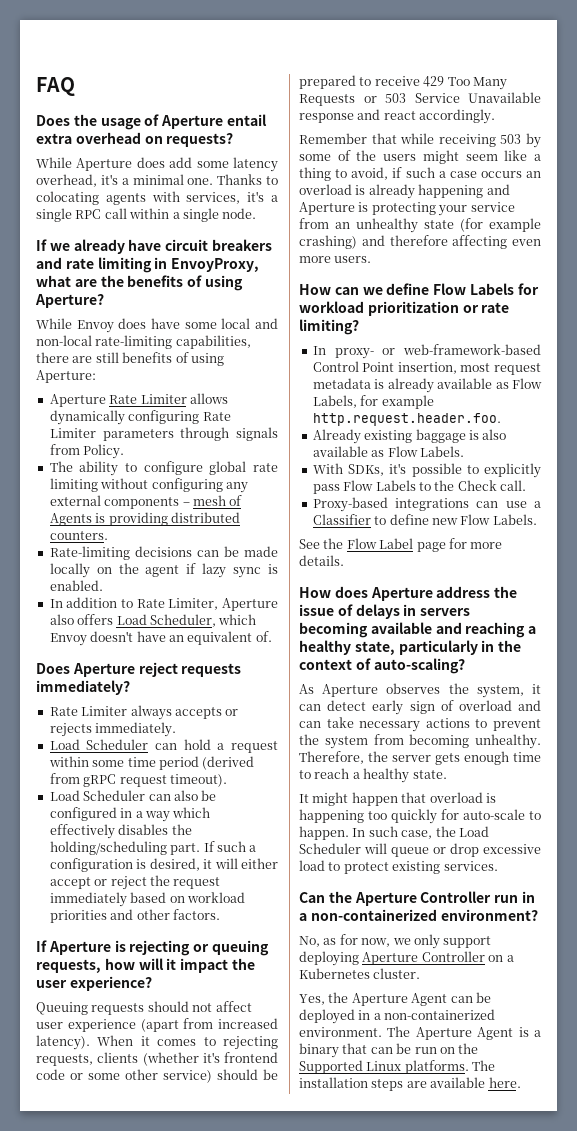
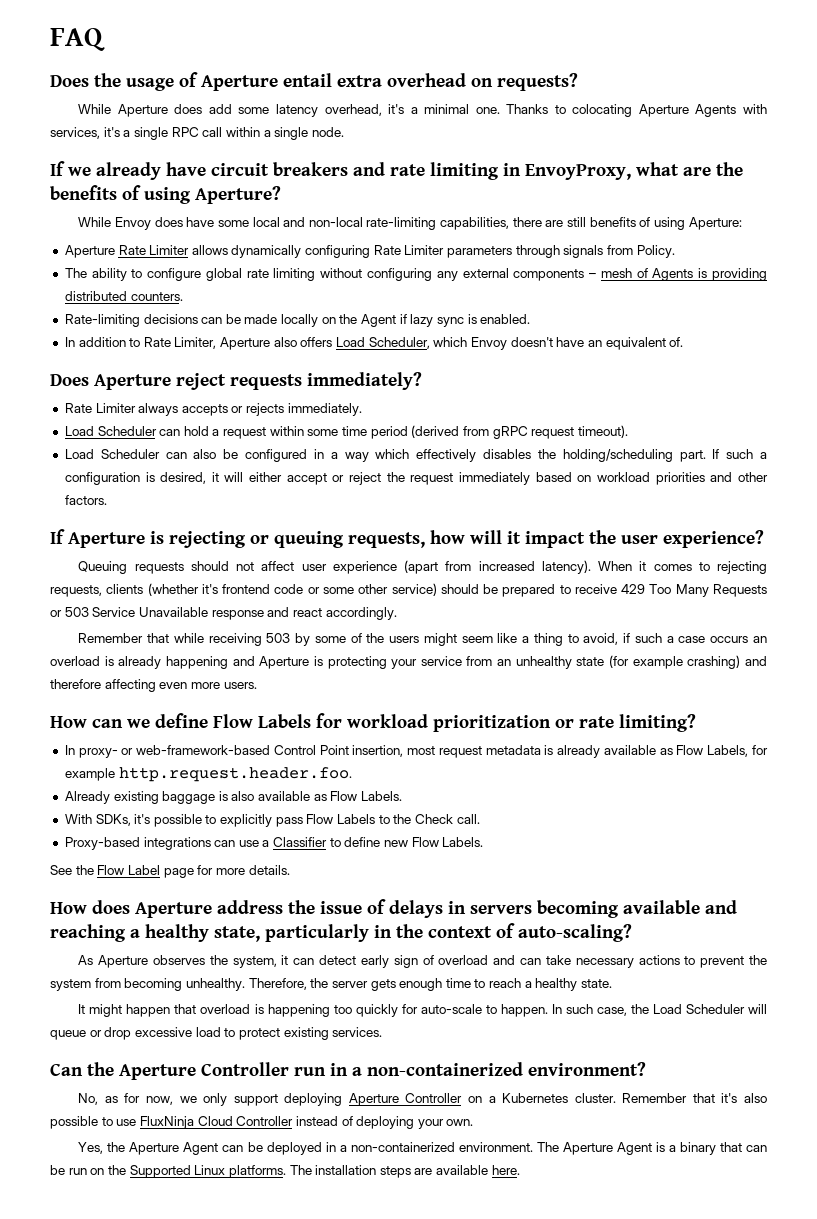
- Thanks to colocating agents with services, it's a single RPC call within a single node.
+ Thanks to colocating Aperture Agents with services, it's a single RPC call within a single node.
- Rate-limiting decisions can be made locally on the agent if lazy sync is enabled.
+ Rate-limiting decisions can be made locally on the Agent if lazy sync is enabled.
+ Remember that it's also possible to use FluxNinja Cloud Controller instead of deploying your own.

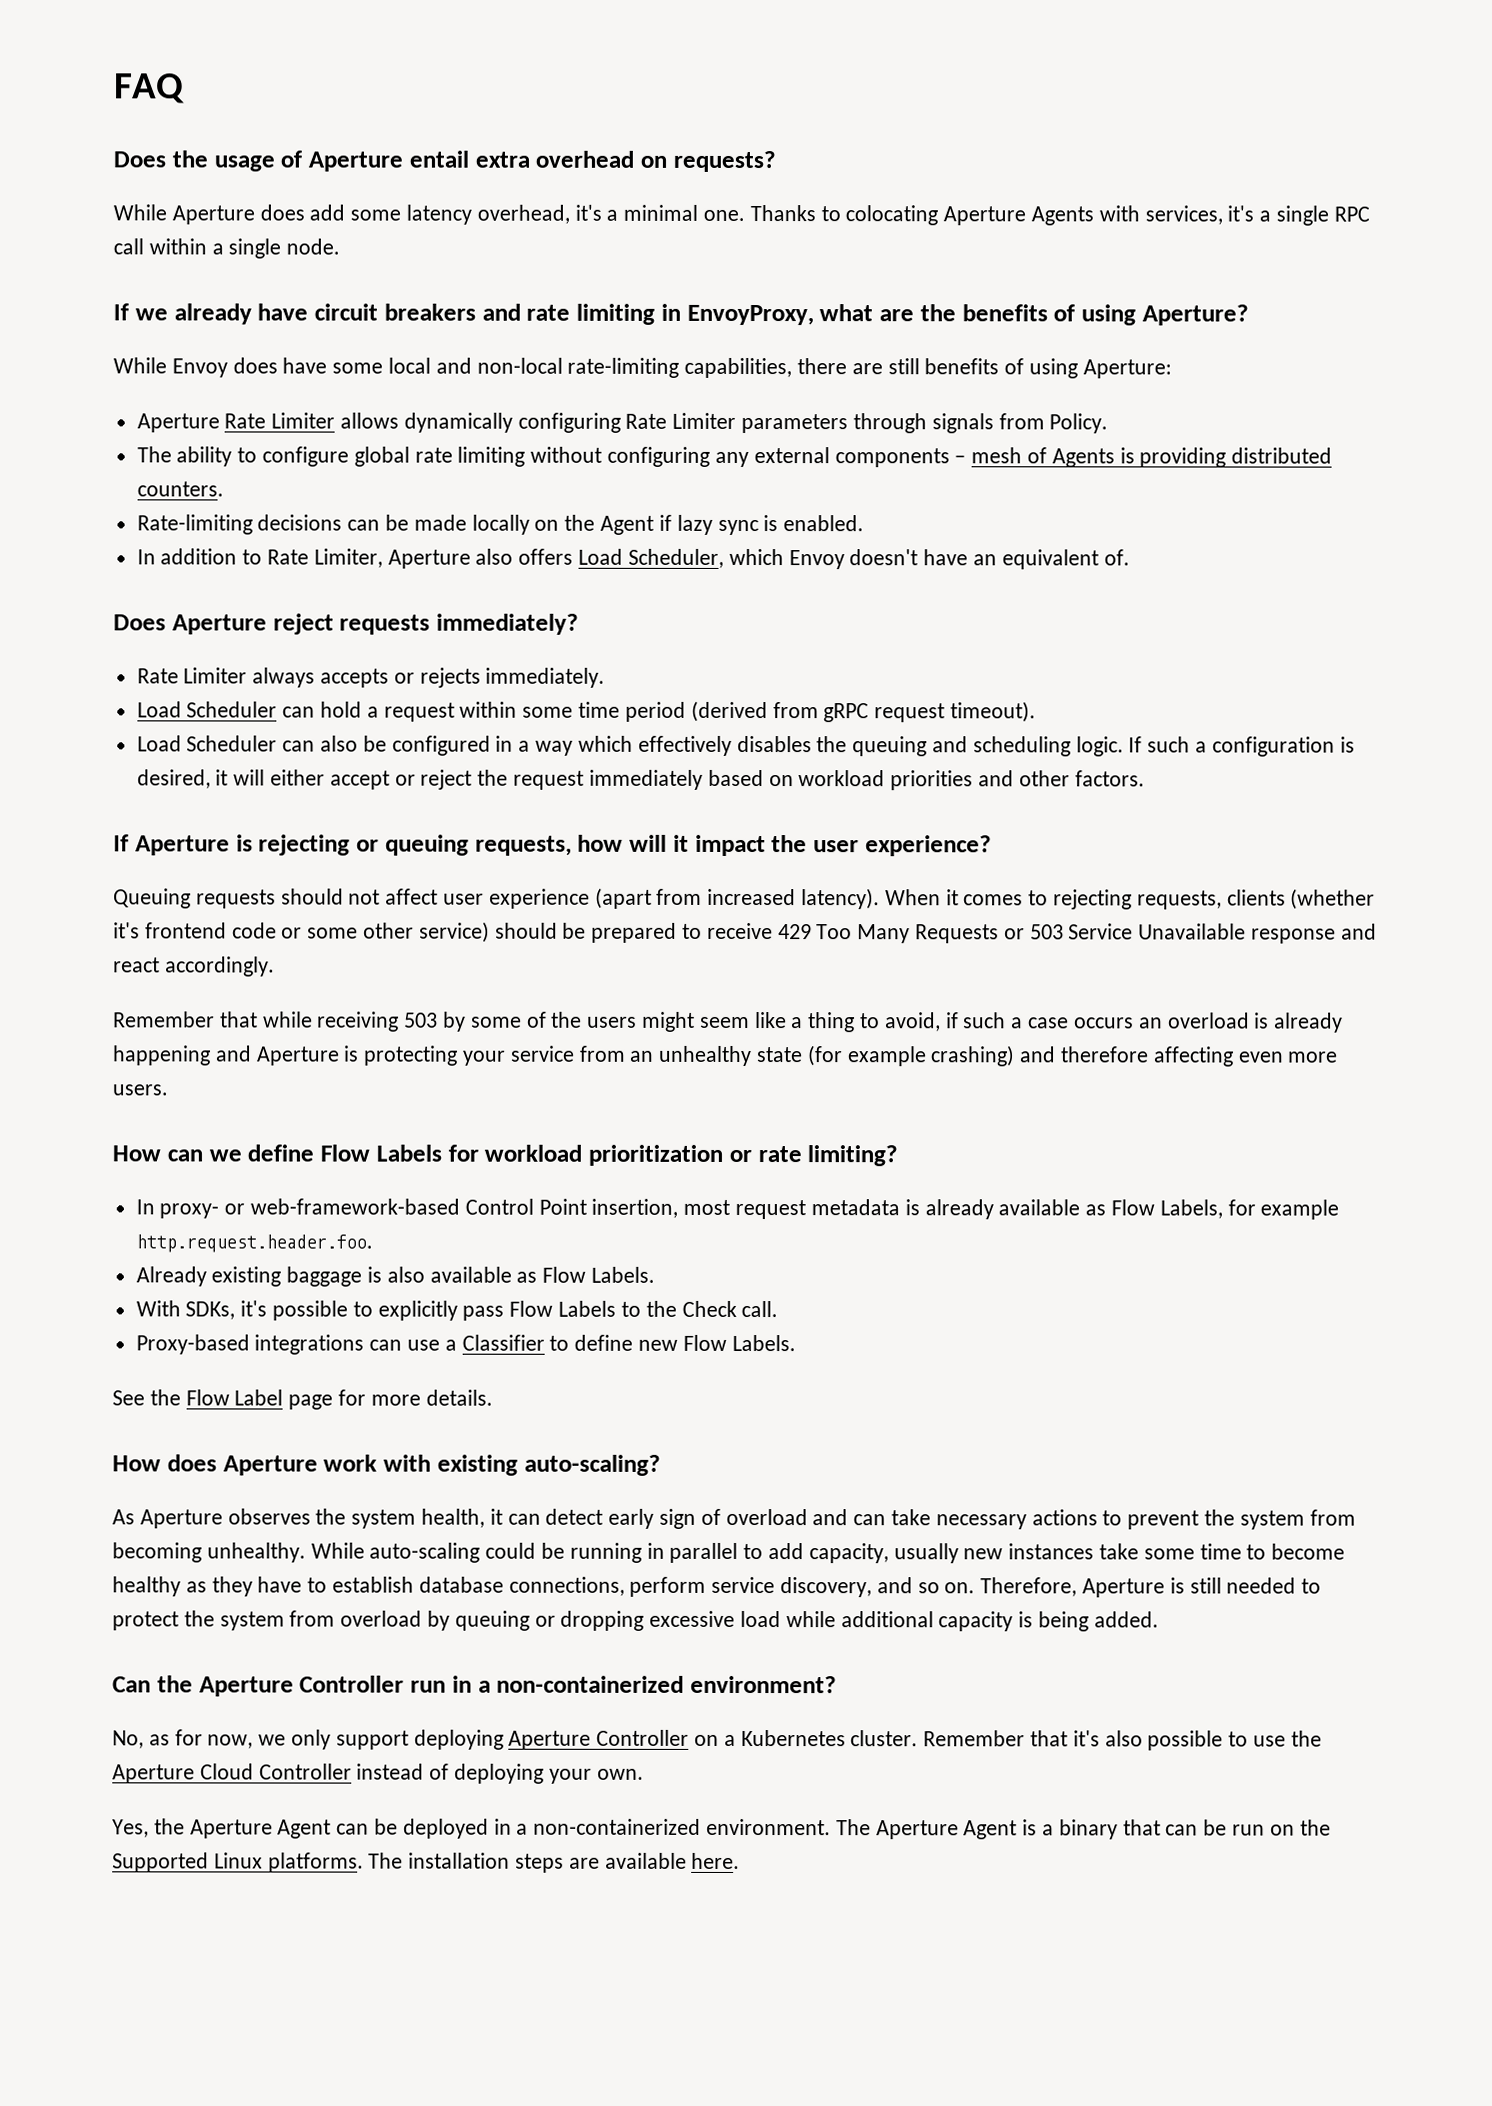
- Load Scheduler can also be configured in a way which effectively disables the holding/scheduling part.
+ Load Scheduler can also be configured in a way which effectively disables the queuing and scheduling logic.
- How does Aperture address the issue of delays in servers becoming available and reaching a healthy state, particularly in the context of auto-scaling?
+ How does Aperture work with existing auto-scaling?
- As Aperture observes the system, it can detect early sign of overload and can take necessary actions to prevent the system from becoming unhealthy.
+ As Aperture observes the system health, it can detect early sign of overload and can take necessary actions to prevent the system from becoming unhealthy.
- Therefore, the server gets enough time to reach a healthy state.
- It might happen that overload is happening too quickly for auto-scale to happen. In such case, the Load Scheduler will queue or drop excessive load to protect existing services.
+ While auto-scaling could be running in parallel to add capacity, usually new instances take some time to become healthy as they have to establish database connections, perform service discovery, and so on. Therefore, Aperture is still needed to protect the system from overload by queuing or dropping excessive load while additional capacity is being added.
- Remember that it's also possible to use FluxNinja Cloud Controller instead of deploying your own.
+ Remember that it's also possible to use the Aperture Cloud Controller instead of deploying your own.

